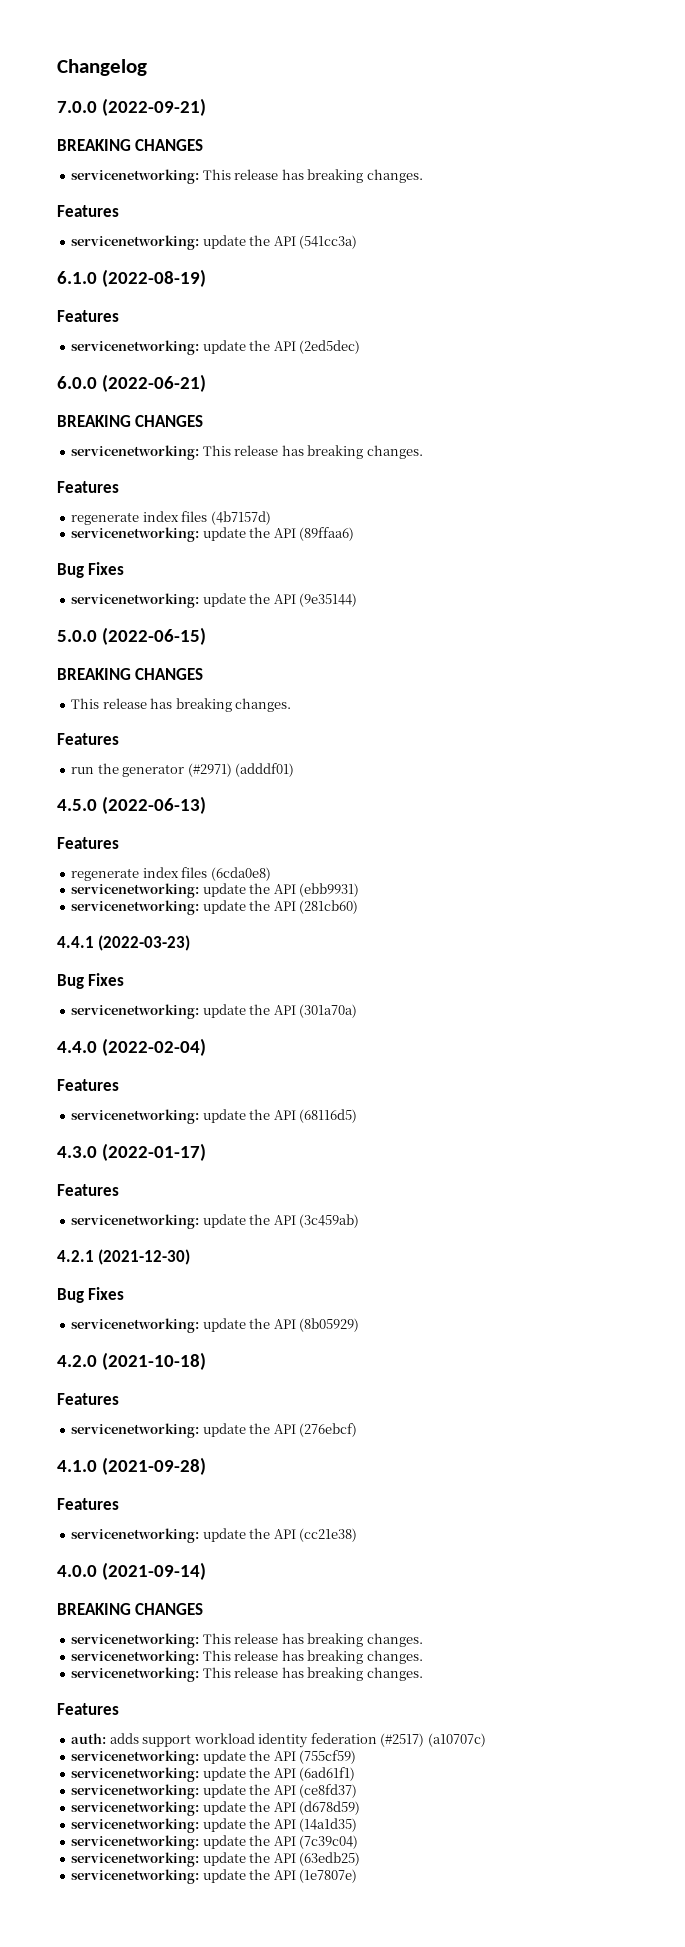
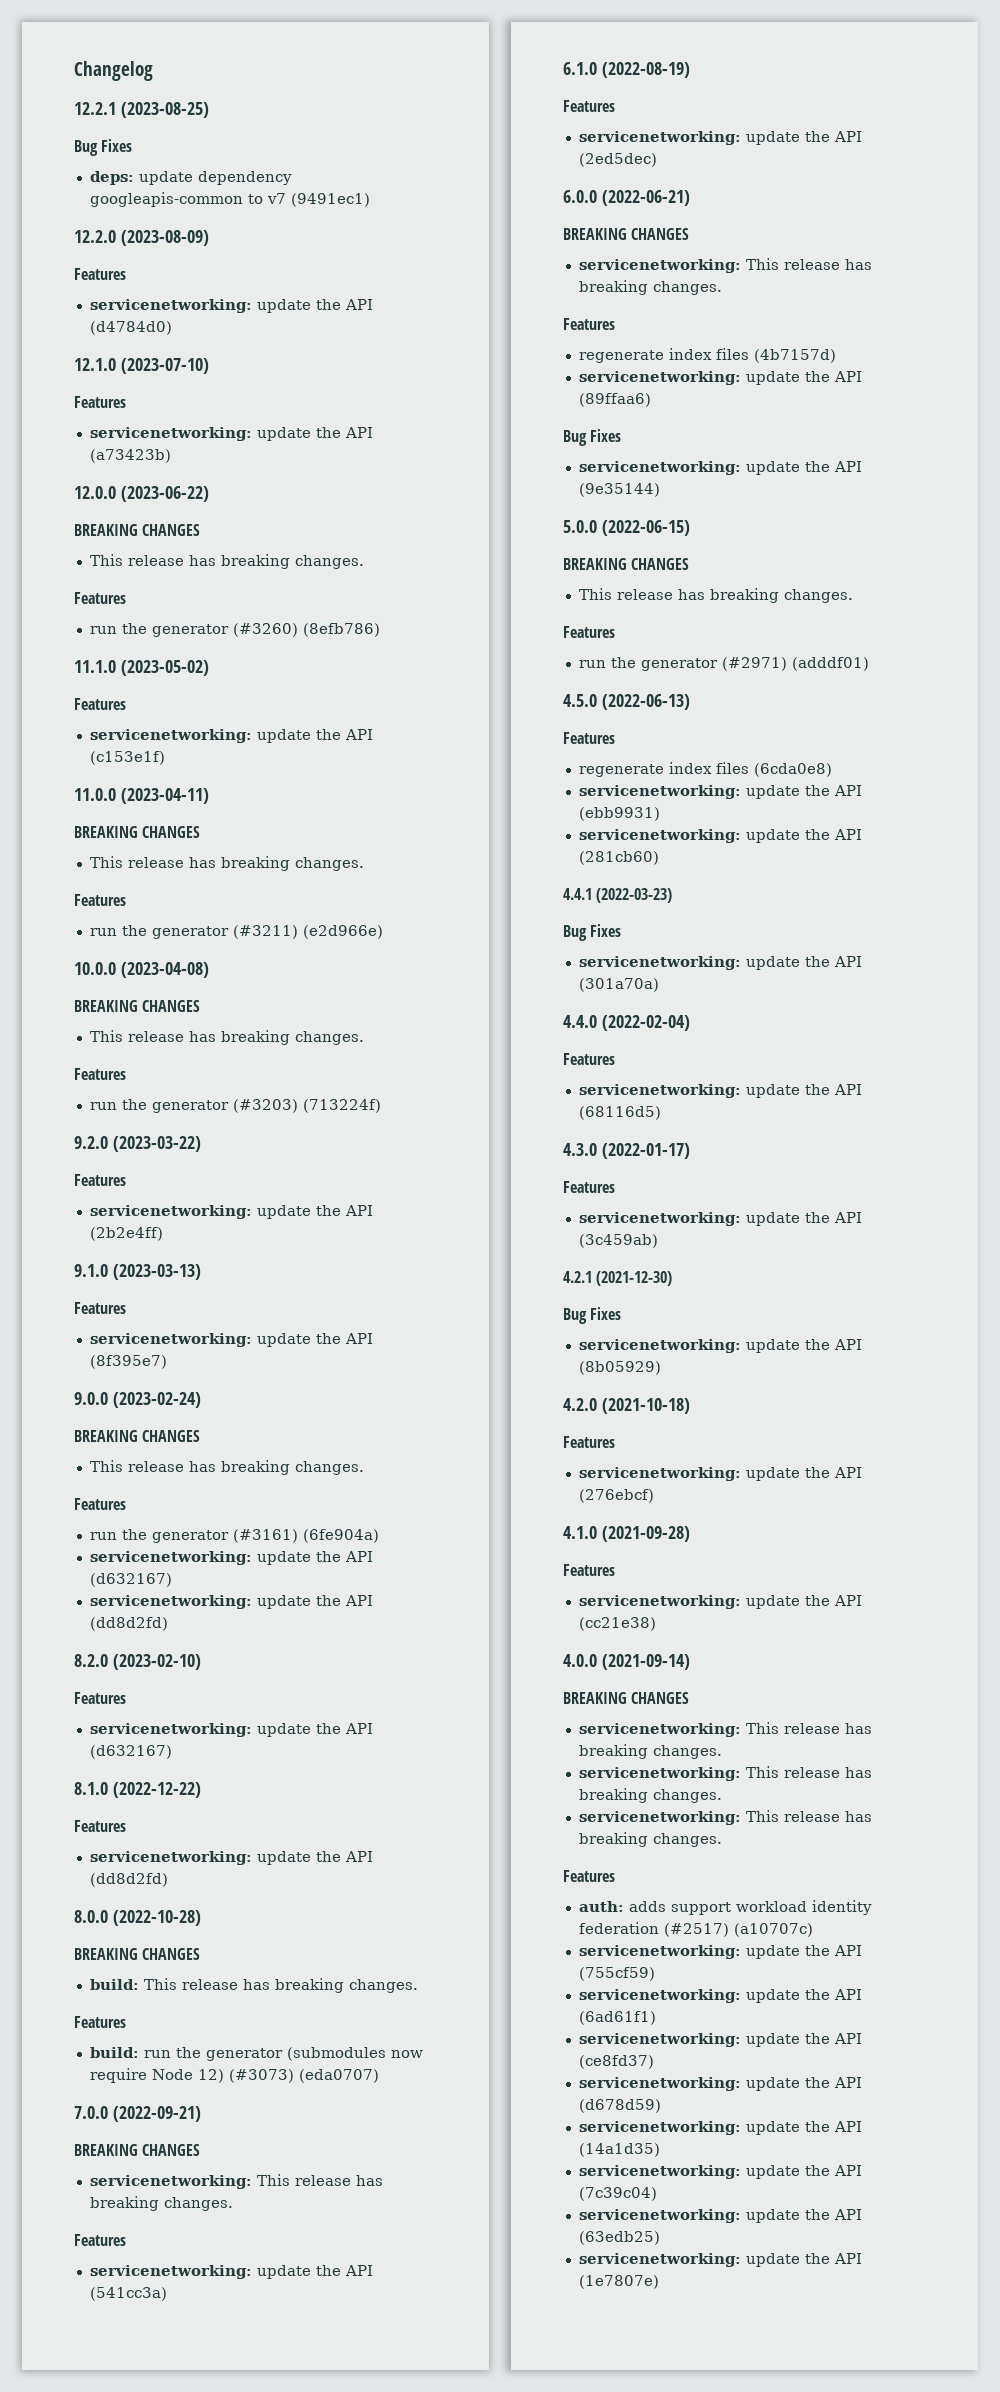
+ 12.2.1 (2023-08-25)
+ Bug Fixes
+ deps: update dependency googleapis-common to v7 (9491ec1)
+ 12.2.0 (2023-08-09)
+ Features
+ servicenetworking: update the API (d4784d0)
+ 12.1.0 (2023-07-10)
+ Features
+ servicenetworking: update the API (a73423b)
+ 12.0.0 (2023-06-22)
+ BREAKING CHANGES
+ This release has breaking changes.
+ Features
+ run the generator (#3260) (8efb786)
+ 11.1.0 (2023-05-02)
+ Features
+ servicenetworking: update the API (c153e1f)
+ 11.0.0 (2023-04-11)
+ BREAKING CHANGES
+ This release has breaking changes.
+ Features
+ run the generator (#3211) (e2d966e)
+ 10.0.0 (2023-04-08)
+ BREAKING CHANGES
+ This release has breaking changes.
+ Features
+ run the generator (#3203) (713224f)
+ 9.2.0 (2023-03-22)
+ Features
+ servicenetworking: update the API (2b2e4ff)
+ 9.1.0 (2023-03-13)
+ Features
+ servicenetworking: update the API (8f395e7)
+ 9.0.0 (2023-02-24)
+ BREAKING CHANGES
+ This release has breaking changes.
+ Features
+ run the generator (#3161) (6fe904a)
+ servicenetworking: update the API (d632167)
+ servicenetworking: update the API (dd8d2fd)
+ 8.2.0 (2023-02-10)
+ Features
+ servicenetworking: update the API (d632167)
+ 8.1.0 (2022-12-22)
+ Features
+ servicenetworking: update the API (dd8d2fd)
+ 8.0.0 (2022-10-28)
+ BREAKING CHANGES
+ build: This release has breaking changes.
+ Features
+ build: run the generator (submodules now require Node 12) (#3073) (eda0707)

